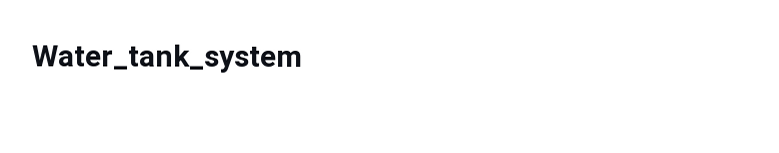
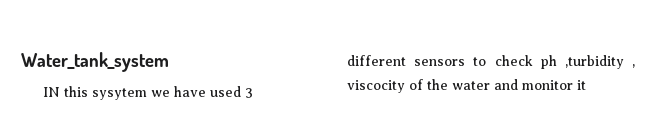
+ IN this sysytem we have used 3 different sensors to check ph ,turbidity , viscocity of the water and monitor it

